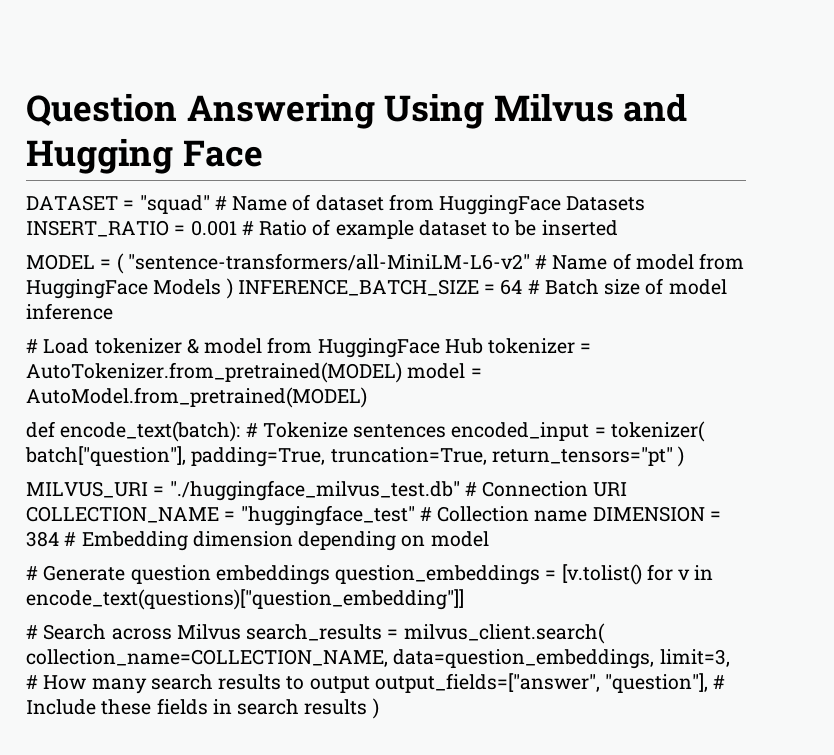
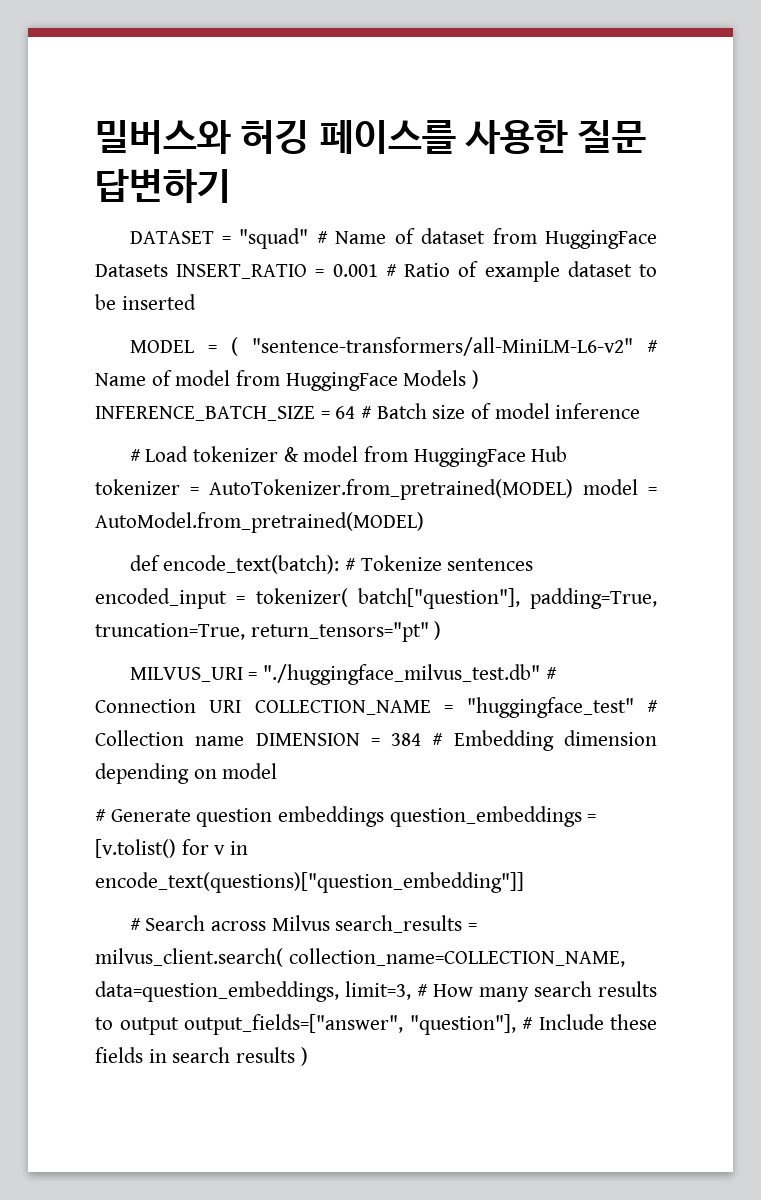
- Question Answering Using Milvus and Hugging Face
+ 밀버스와 허깅 페이스를 사용한 질문 답변하기

